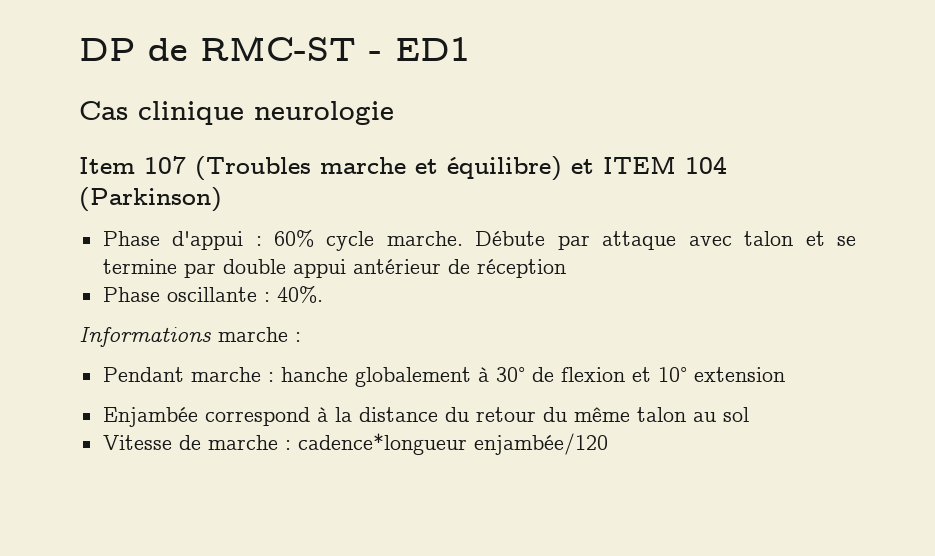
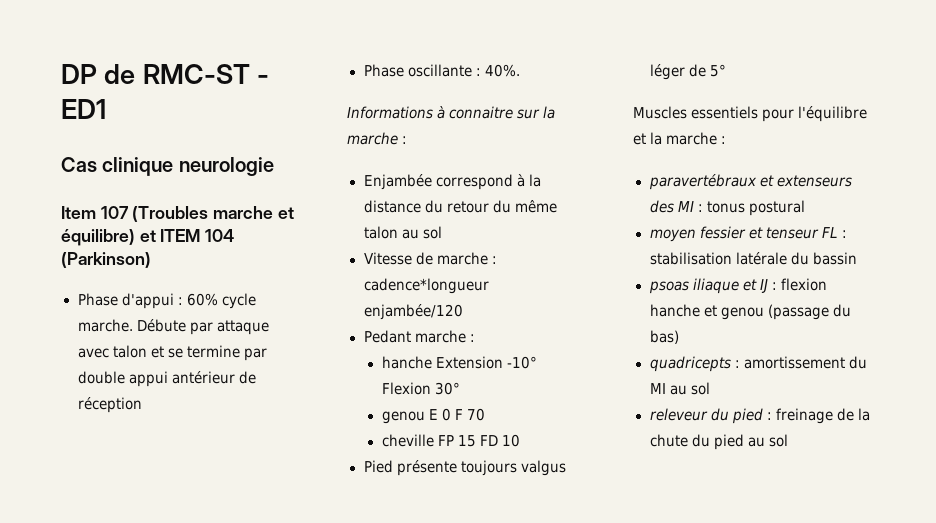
- Informations marche :
- Pendant marche : hanche globalement à 30° de flexion et 10° extension
+ Informations à connaitre sur la marche :
+ Pedant marche :
+ hanche Extension -10° Flexion 30°
+ genou E 0 F 70
+ cheville FP 15 FD 10
+ Pied présente toujours valgus léger de 5°
+ Muscles essentiels pour l'équilibre et la marche :
+ paravertébraux et extenseurs des MI : tonus postural
+ moyen fessier et tenseur FL : stabilisation latérale du bassin
+ psoas iliaque et IJ : flexion hanche et genou (passage du bas)
+ quadricepts : amortissement du MI au sol
+ releveur du pied : freinage de la chute du pied au sol

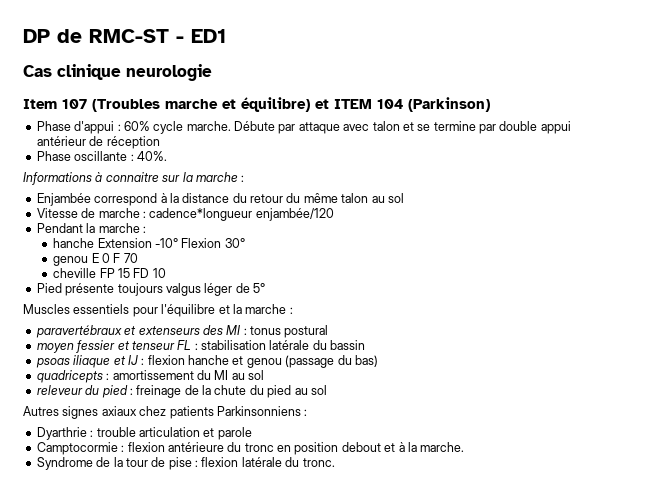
- Pedant marche :
+ Pendant la marche :
+ Autres signes axiaux chez patients Parkinsonniens :
+ Dyarthrie : trouble articulation et parole
+ Camptocormie : flexion antérieure du tronc en position debout et à la marche.
+ Syndrome de la tour de pise : flexion latérale du tronc.

